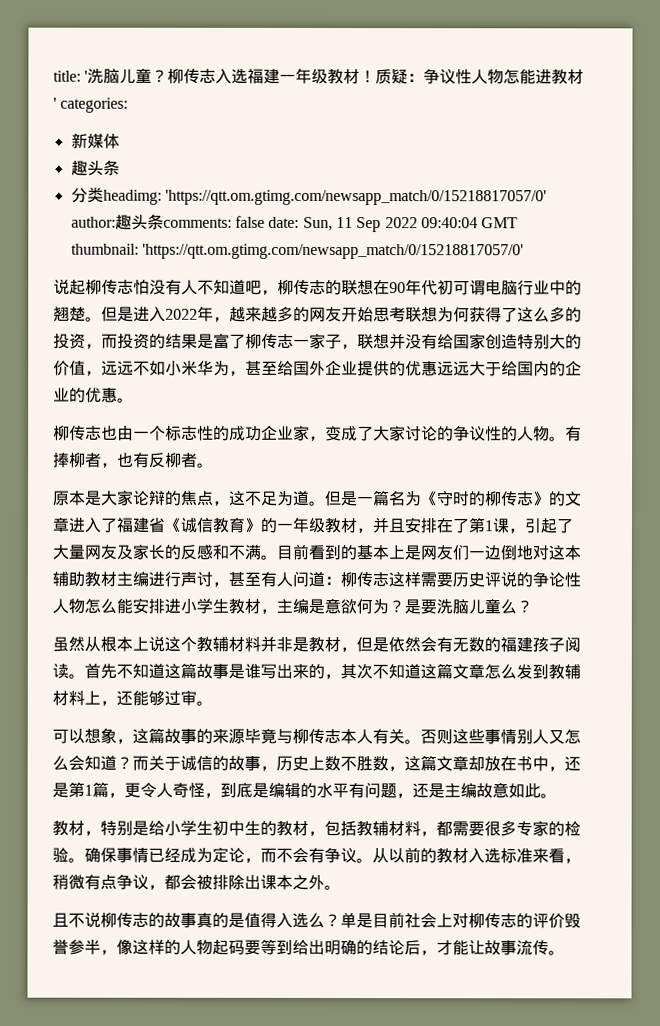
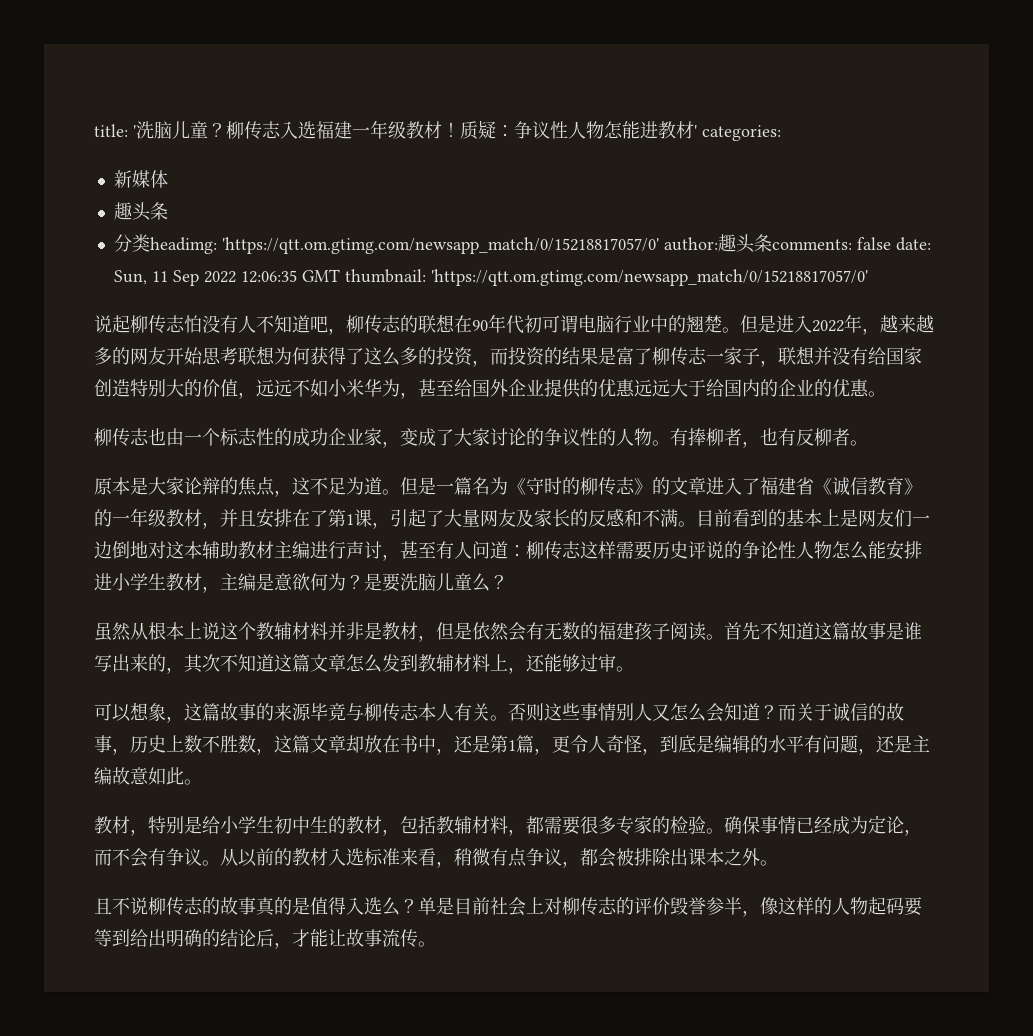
- 分类headimg: 'https://qtt.om.gtimg.com/newsapp_match/0/15218817057/0' author:趣头条comments: false date: Sun, 11 Sep 2022 09:40:04 GMT thumbnail: 'https://qtt.om.gtimg.com/newsapp_match/0/15218817057/0'
+ 分类headimg: 'https://qtt.om.gtimg.com/newsapp_match/0/15218817057/0' author:趣头条comments: false date: Sun, 11 Sep 2022 12:06:35 GMT thumbnail: 'https://qtt.om.gtimg.com/newsapp_match/0/15218817057/0'

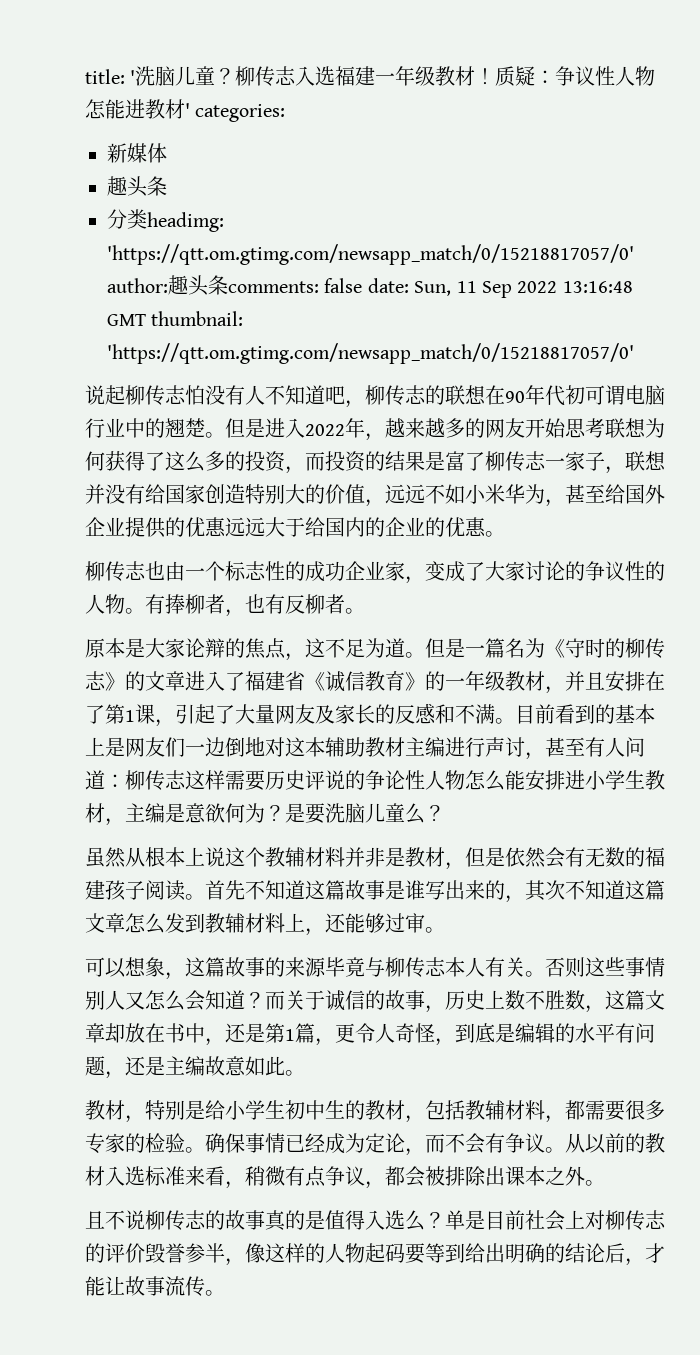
- 分类headimg: 'https://qtt.om.gtimg.com/newsapp_match/0/15218817057/0' author:趣头条comments: false date: Sun, 11 Sep 2022 12:06:35 GMT thumbnail: 'https://qtt.om.gtimg.com/newsapp_match/0/15218817057/0'
+ 分类headimg: 'https://qtt.om.gtimg.com/newsapp_match/0/15218817057/0' author:趣头条comments: false date: Sun, 11 Sep 2022 13:16:48 GMT thumbnail: 'https://qtt.om.gtimg.com/newsapp_match/0/15218817057/0'

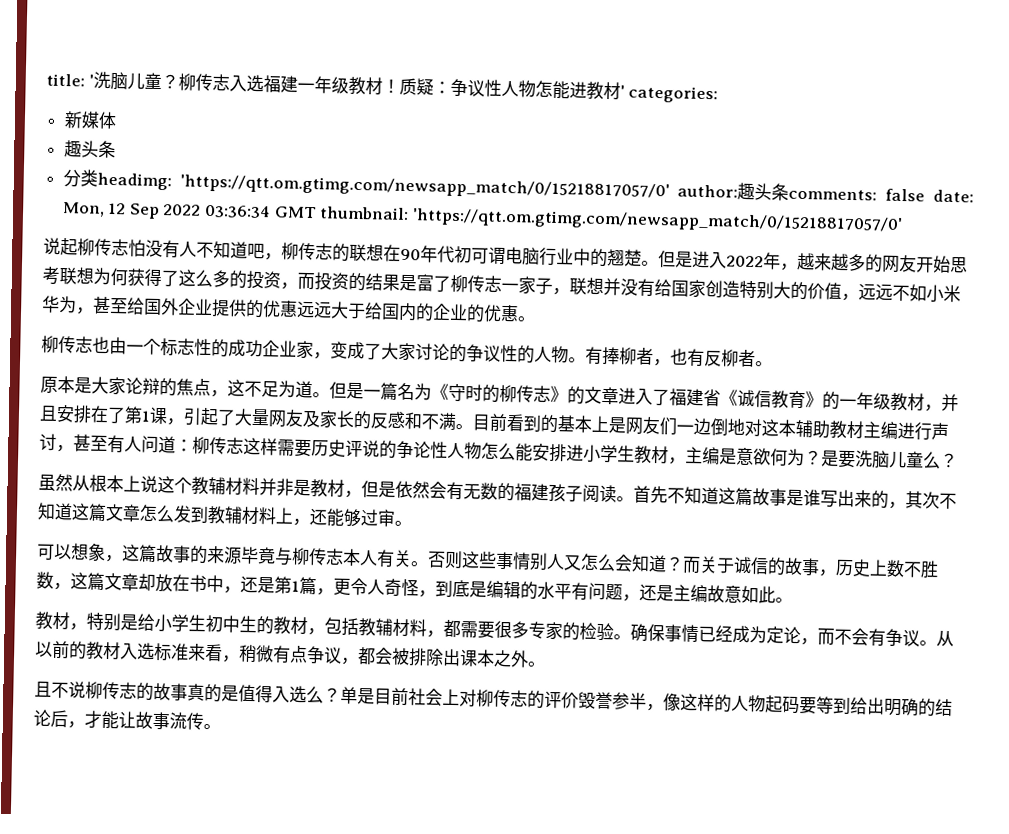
- 分类headimg: 'https://qtt.om.gtimg.com/newsapp_match/0/15218817057/0' author:趣头条comments: false date: Sun, 11 Sep 2022 13:16:48 GMT thumbnail: 'https://qtt.om.gtimg.com/newsapp_match/0/15218817057/0'
+ 分类headimg: 'https://qtt.om.gtimg.com/newsapp_match/0/15218817057/0' author:趣头条comments: false date: Mon, 12 Sep 2022 03:36:34 GMT thumbnail: 'https://qtt.om.gtimg.com/newsapp_match/0/15218817057/0'

